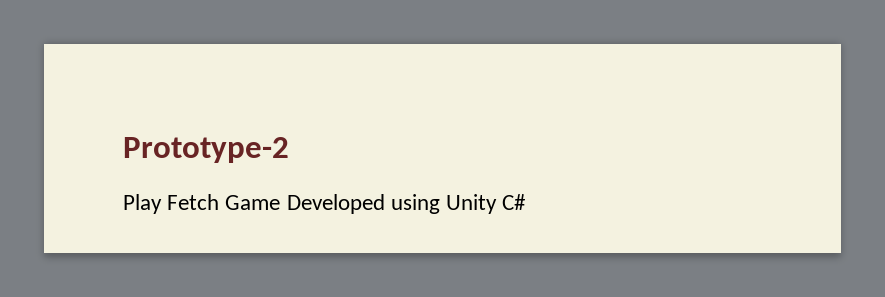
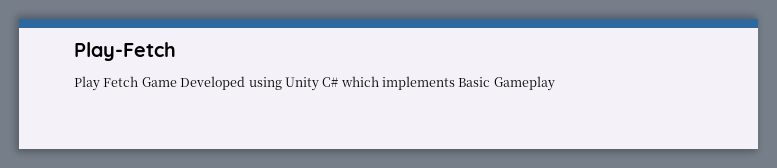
- Prototype-2
+ Play-Fetch
- Play Fetch Game Developed using Unity C#
+ Play Fetch Game Developed using Unity C# which implements Basic Gameplay

